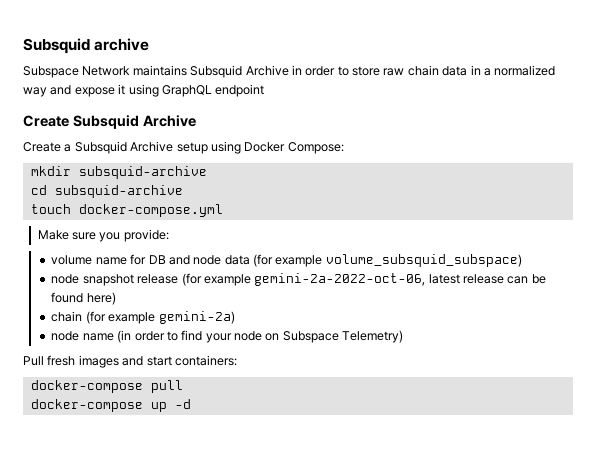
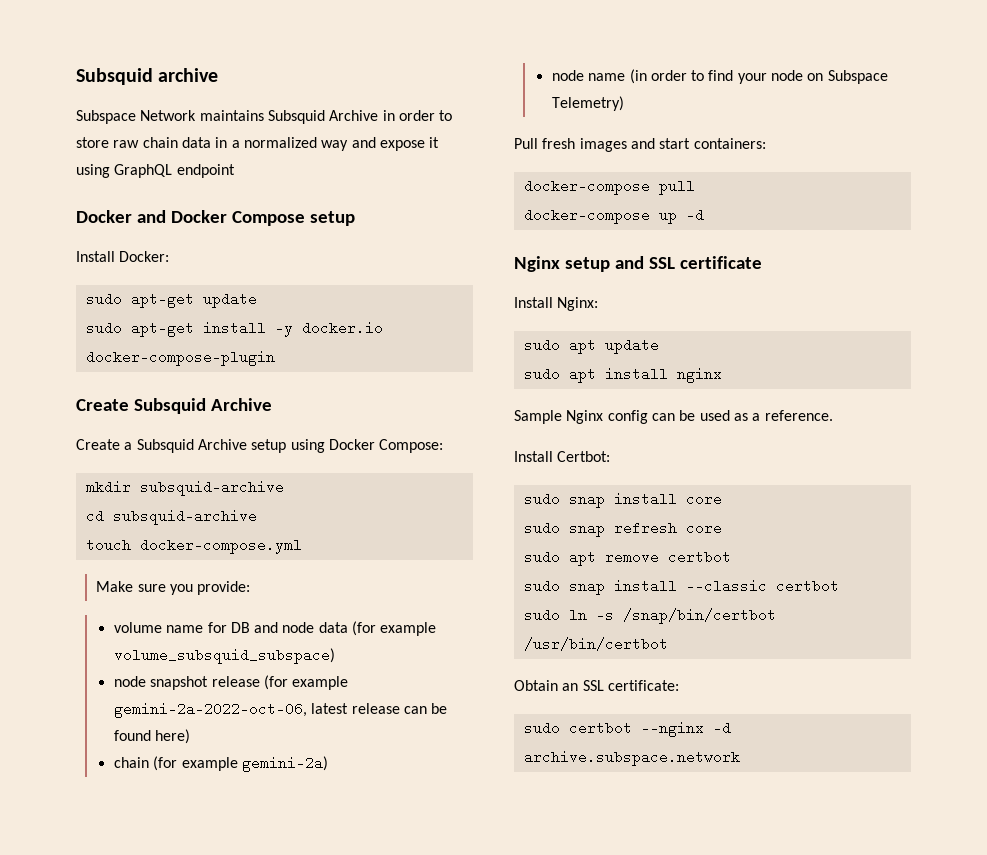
+ Docker and Docker Compose setup
+ Install Docker:
+ sudo apt-get update
+ sudo apt-get install -y docker.io docker-compose-plugin
+ Nginx setup and SSL certificate
+ Install Nginx:
+ sudo apt update
+ sudo apt install nginx
+ Sample Nginx config can be used as a reference.
+ Install Certbot:
+ sudo snap install core
+ sudo snap refresh core
+ sudo apt remove certbot
+ sudo snap install --classic certbot
+ sudo ln -s /snap/bin/certbot /usr/bin/certbot
+ Obtain an SSL certificate:
+ sudo certbot --nginx -d archive.subspace.network

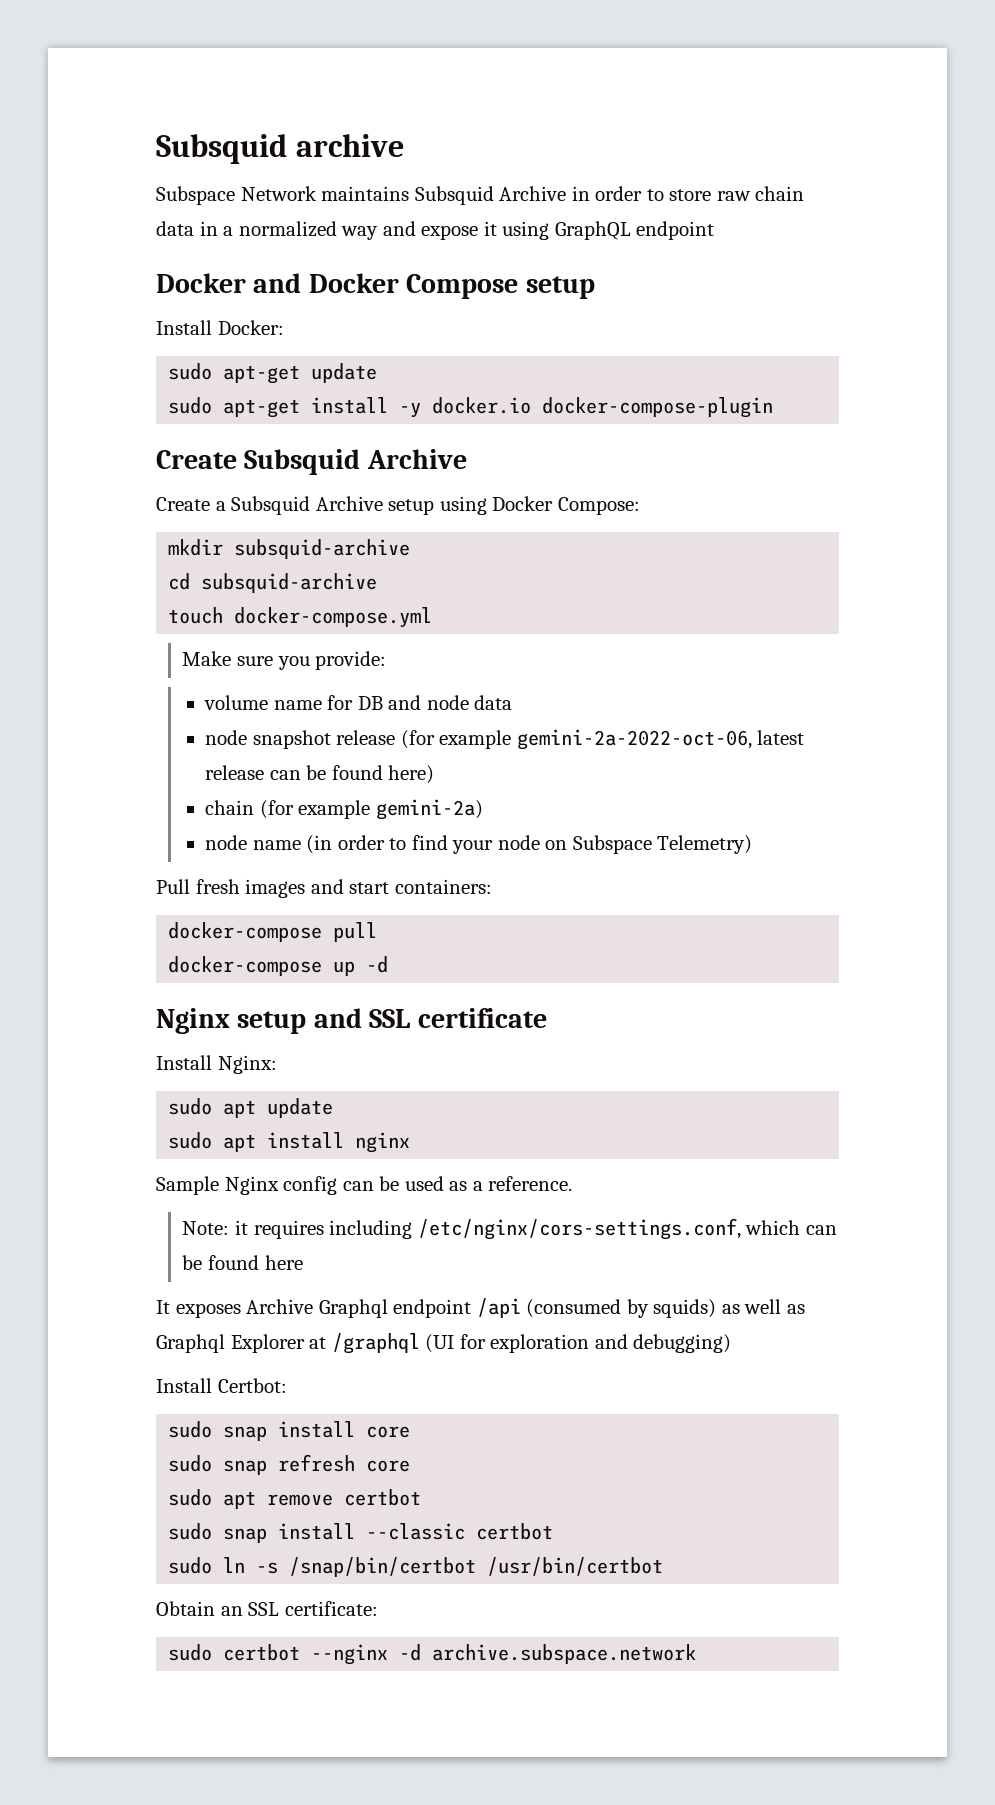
- volume name for DB and node data (for example volume_subsquid_subspace)
+ volume name for DB and node data
+ Note: it requires including /etc/nginx/cors-settings.conf, which can be found here
+ It exposes Archive Graphql endpoint /api (consumed by squids) as well as Graphql Explorer at /graphql (UI for exploration and debugging)

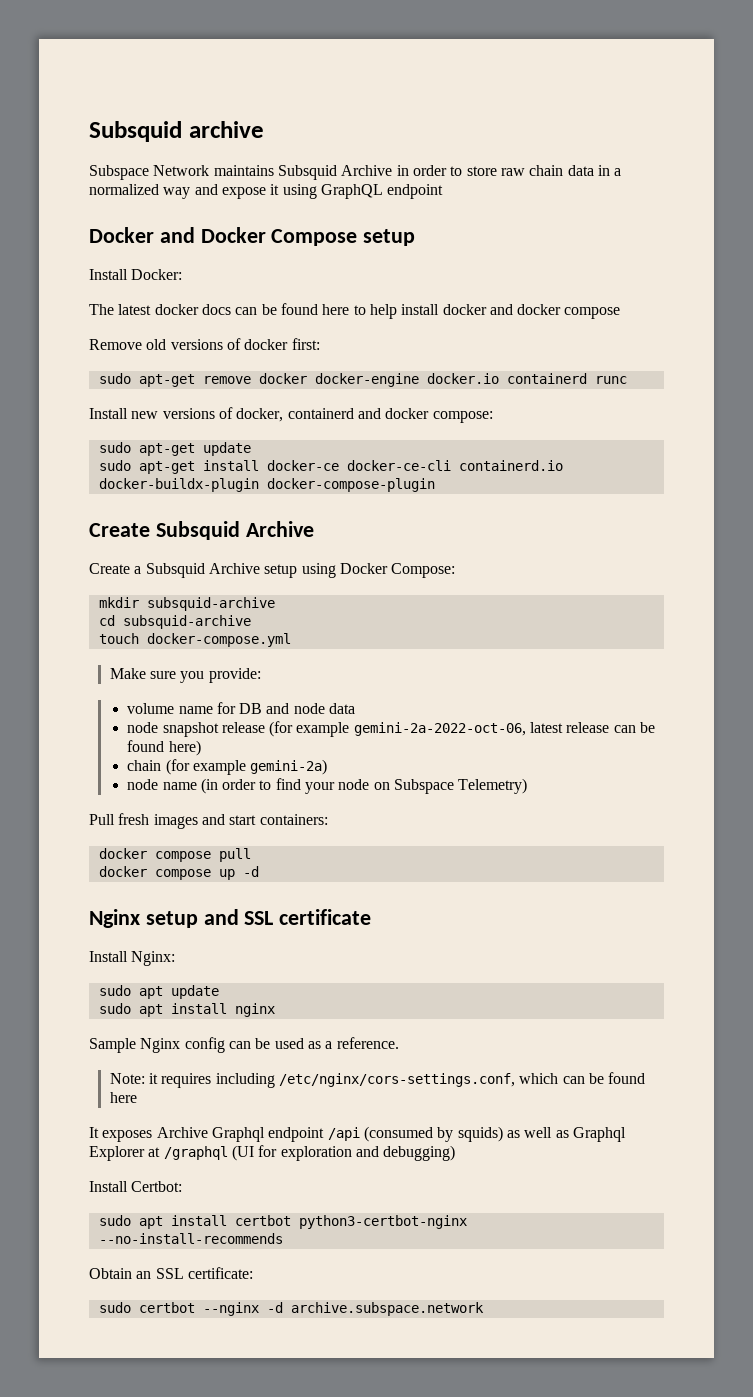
+ The latest docker docs can be found here to help install docker and docker compose
+ Remove old versions of docker first:
+ sudo apt-get remove docker docker-engine docker.io containerd runc
+ Install new versions of docker, containerd and docker compose:
- sudo apt-get install -y docker.io docker-compose-plugin
+ sudo apt-get install docker-ce docker-ce-cli containerd.io docker-buildx-plugin docker-compose-plugin
- docker-compose pull
+ docker compose pull
- docker-compose up -d
+ docker compose up -d
- sudo snap install core
- sudo snap refresh core
- sudo apt remove certbot
- sudo snap install --classic certbot
- sudo ln -s /snap/bin/certbot /usr/bin/certbot
+ sudo apt install certbot python3-certbot-nginx --no-install-recommends

